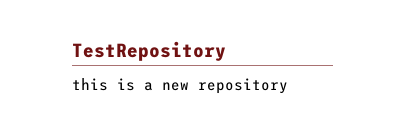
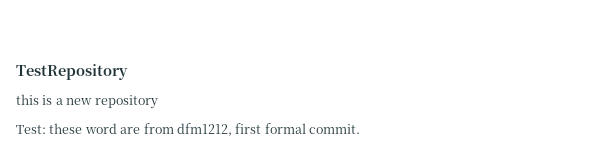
+ Test: these word are from dfm1212, first formal commit.

